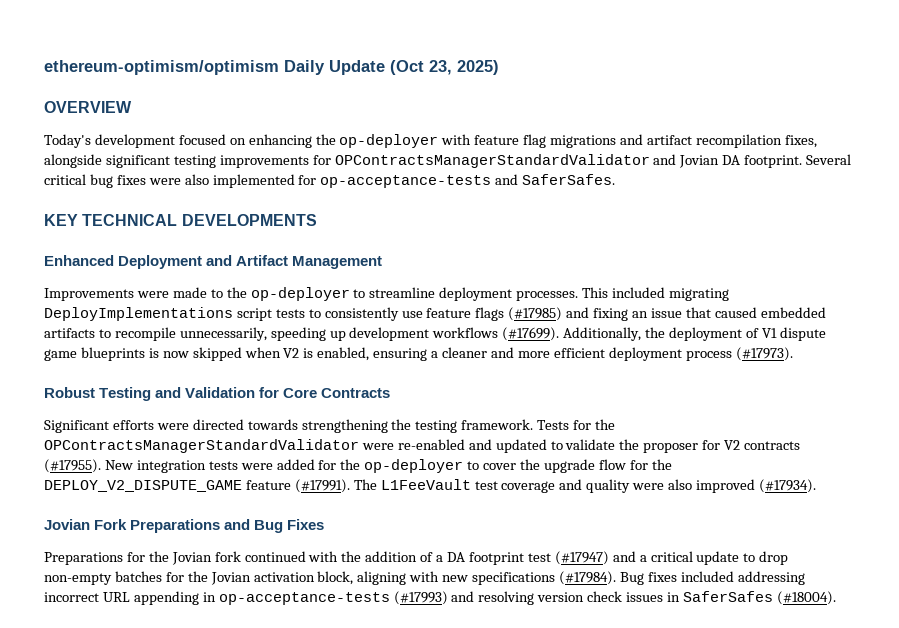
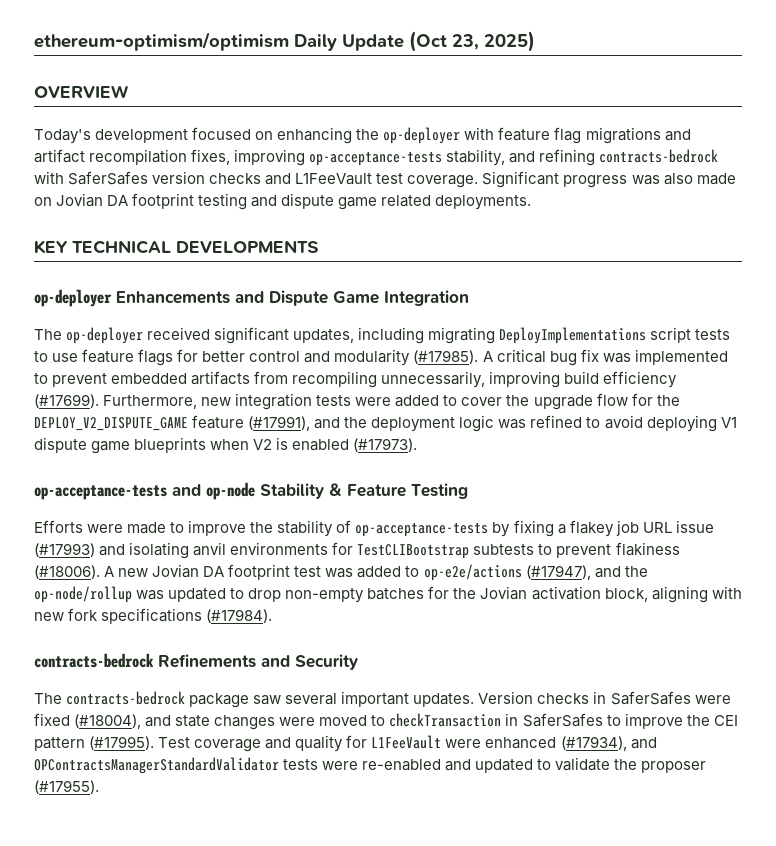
- Today's development focused on enhancing the op-deployer with feature flag migrations and artifact recompilation fixes, alongside significant testing improvements for OPContractsManagerStandardValidator and Jovian DA footprint. Several critical bug fixes were also implemented for op-acceptance-tests and SaferSafes.
+ Today's development focused on enhancing the op-deployer with feature flag migrations and artifact recompilation fixes, improving op-acceptance-tests stability, and refining contracts-bedrock with SaferSafes version checks and L1FeeVault test coverage. Significant progress was also made on Jovian DA footprint testing and dispute game related deployments.
  KEY TECHNICAL DEVELOPMENTS
- Enhanced Deployment and Artifact Management
- Improvements were made to the op-deployer to streamline deployment processes. This included migrating DeployImplementations script tests to consistently use feature flags (#17985) and fixing an issue that caused embedded artifacts to recompile unnecessarily, speeding up development workflows (#17699). Additionally, the deployment of V1 dispute game blueprints is now skipped when V2 is enabled, ensuring a cleaner and more efficient deployment process (#17973).
- Robust Testing and Validation for Core Contracts
- Significant efforts were directed towards strengthening the testing framework. Tests for the OPContractsManagerStandardValidator were re-enabled and updated to validate the proposer for V2 contracts (#17955). New integration tests were added for the op-deployer to cover the upgrade flow for the DEPLOY_V2_DISPUTE_GAME feature (#17991). The L1FeeVault test coverage and quality were also improved (#17934).
- Jovian Fork Preparations and Bug Fixes
- Preparations for the Jovian fork continued with the addition of a DA footprint test (#17947) and a critical update to drop non-empty batches for the Jovian activation block, aligning with new specifications (#17984). Bug fixes included addressing incorrect URL appending in op-acceptance-tests (#17993) and resolving version check issues in SaferSafes (#18004).
+ op-deployer Enhancements and Dispute Game Integration
+ The op-deployer received significant updates, including migrating DeployImplementations script tests to use feature flags for better control and modularity (#17985). A critical bug fix was implemented to prevent embedded artifacts from recompiling unnecessarily, improving build efficiency (#17699). Furthermore, new integration tests were added to cover the upgrade flow for the DEPLOY_V2_DISPUTE_GAME feature (#17991), and the deployment logic was refined to avoid deploying V1 dispute game blueprints when V2 is enabled (#17973).
+ op-acceptance-tests and op-node Stability & Feature Testing
+ Efforts were made to improve the stability of op-acceptance-tests by fixing a flakey job URL issue (#17993) and isolating anvil environments for TestCLIBootstrap subtests to prevent flakiness (#18006). A new Jovian DA footprint test was added to op-e2e/actions (#17947), and the op-node/rollup was updated to drop non-empty batches for the Jovian activation block, aligning with new fork specifications (#17984).
+ contracts-bedrock Refinements and Security
+ The contracts-bedrock package saw several important updates. Version checks in SaferSafes were fixed (#18004), and state changes were moved to checkTransaction in SaferSafes to improve the CEI pattern (#17995). Test coverage and quality for L1FeeVault were enhanced (#17934), and OPContractsManagerStandardValidator tests were re-enabled and updated to validate the proposer (#17955).

